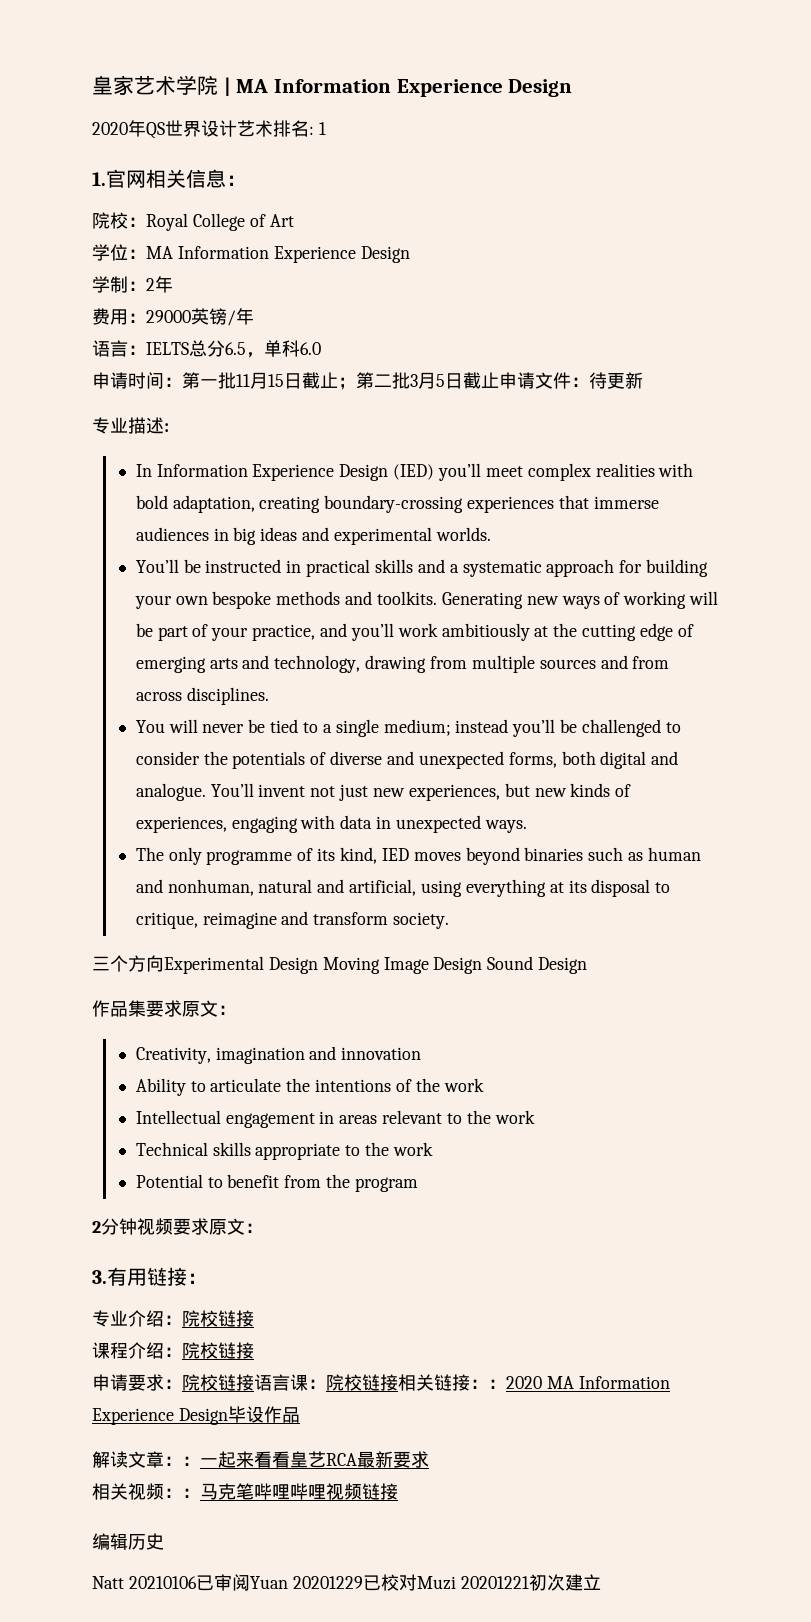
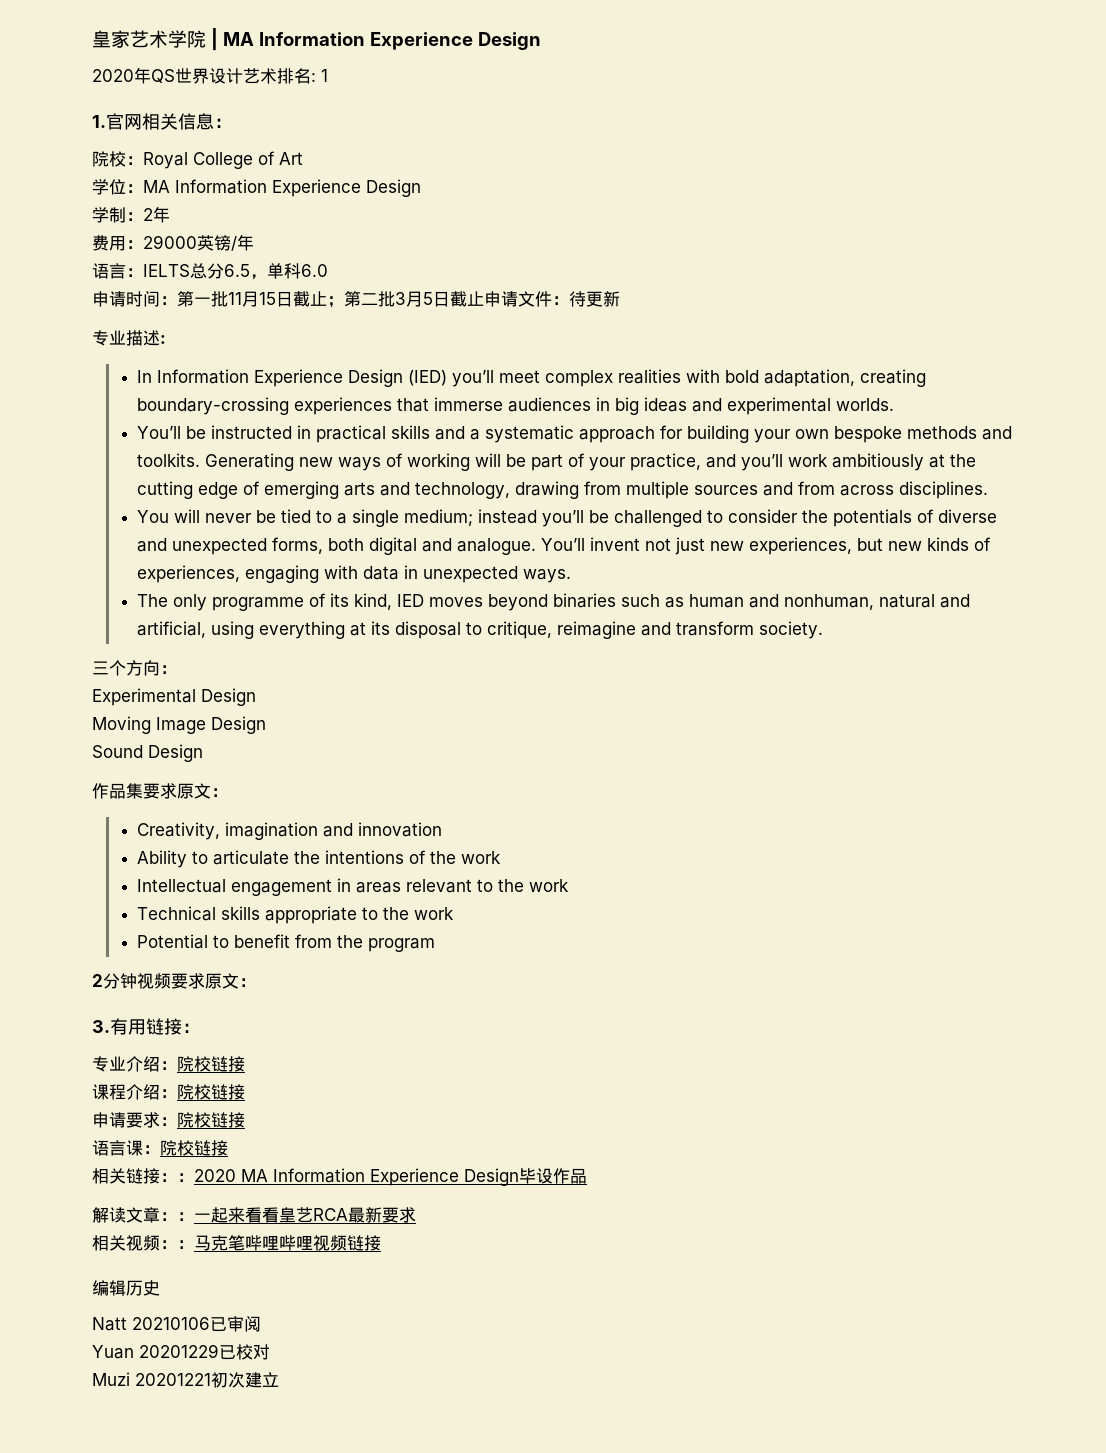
- 三个方向Experimental Design Moving Image Design Sound Design
+ 三个方向：
+ Experimental Design
+ Moving Image Design
+ Sound Design
- 申请要求：院校链接语言课：院校链接相关链接：：2020 MA Information Experience Design毕设作品
+ 申请要求：院校链接
+ 语言课：院校链接
+ 相关链接：：2020 MA Information Experience Design毕设作品
- Natt 20210106已审阅Yuan 20201229已校对Muzi 20201221初次建立
+ Natt 20210106已审阅
+ Yuan 20201229已校对
+ Muzi 20201221初次建立

